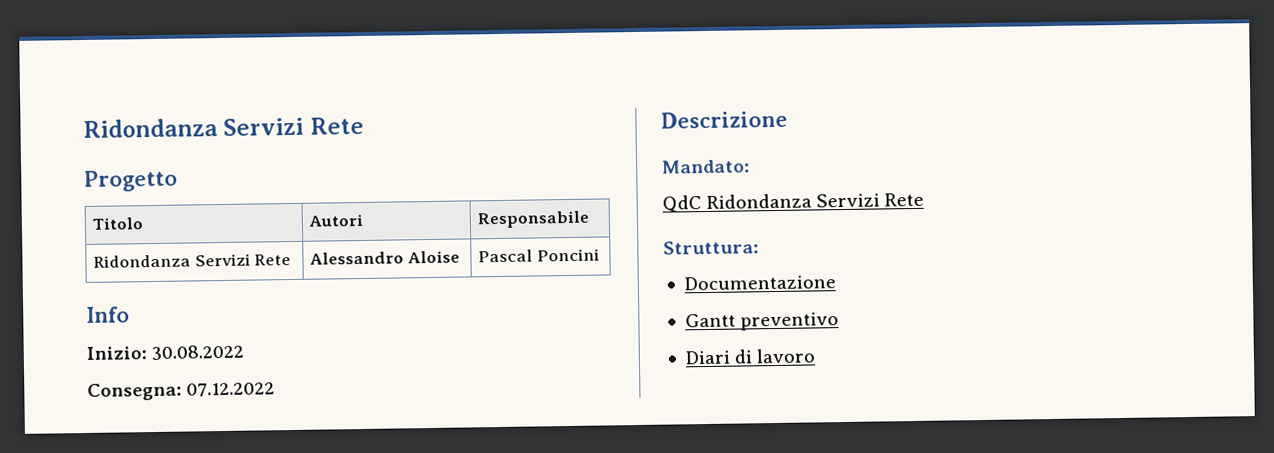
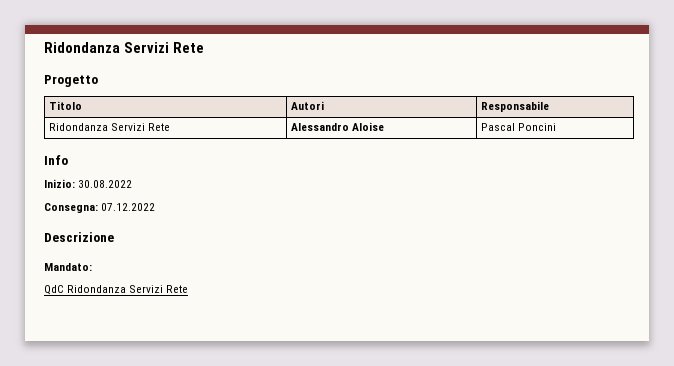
- Struttura:
- Documentazione
- Gantt preventivo
- Diari di lavoro

